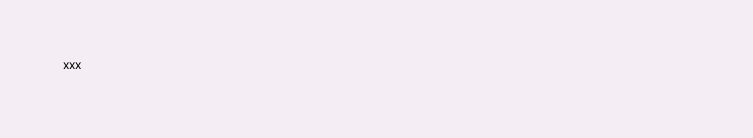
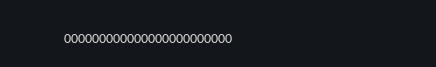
- xxx
+ 000000000000000000000000

